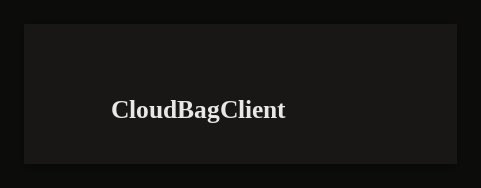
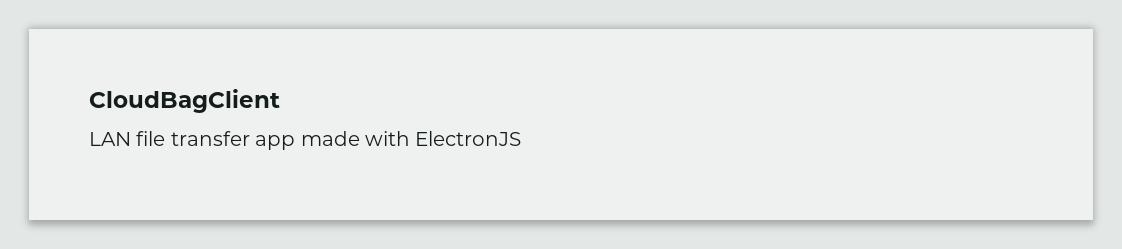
+ LAN file transfer app made with ElectronJS

